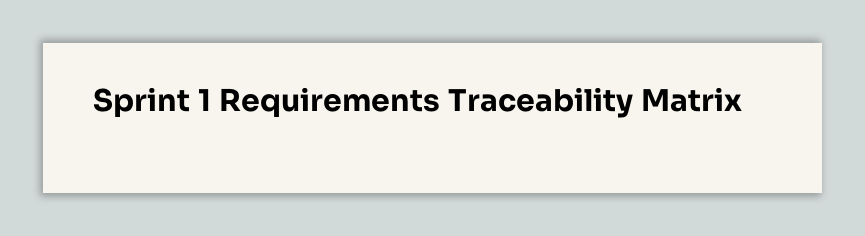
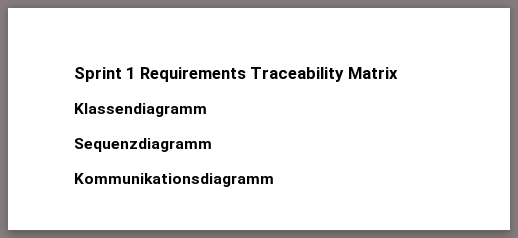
+ Klassendiagramm
+ Sequenzdiagramm
+ Kommunikationsdiagramm

